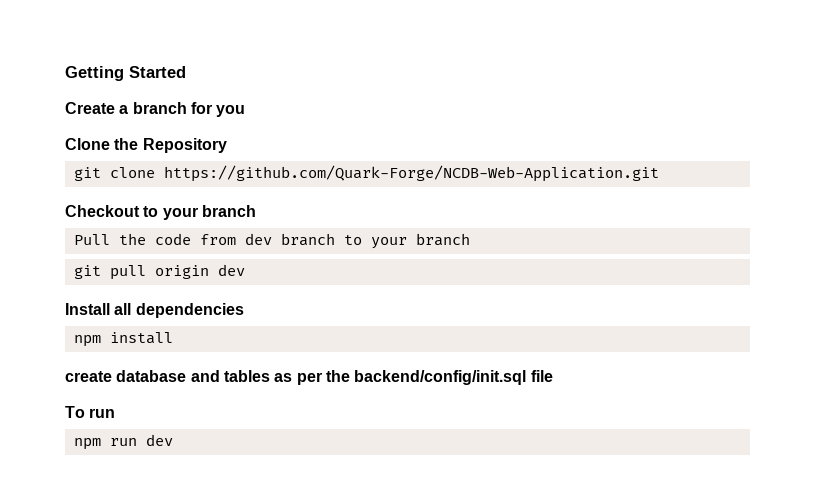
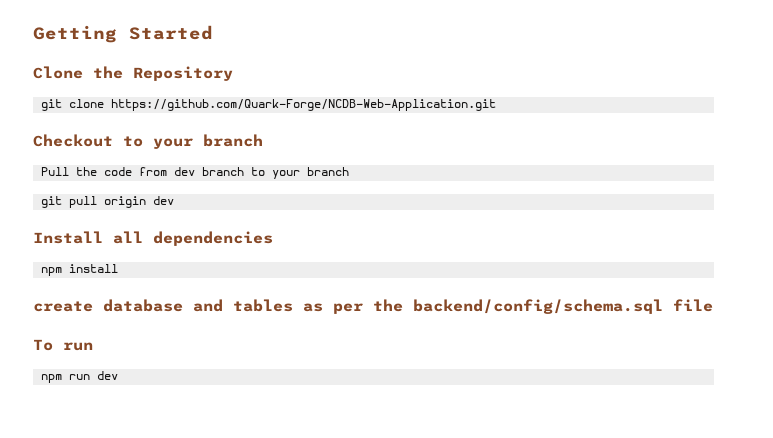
- Create a branch for you
- create database and tables as per the backend/config/init.sql file
+ create database and tables as per the backend/config/schema.sql file

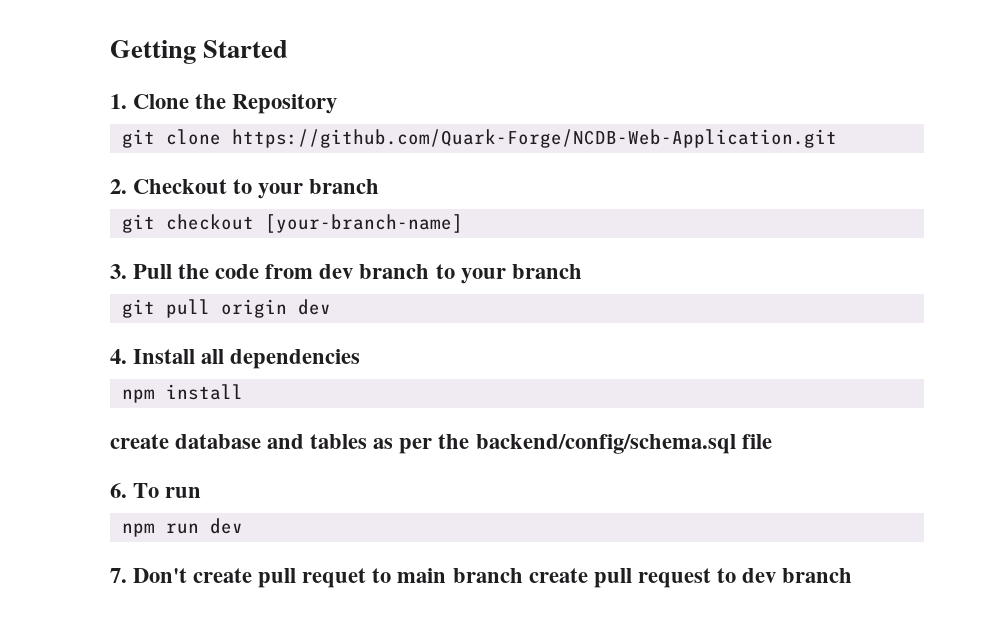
- Clone the Repository
+ 1. Clone the Repository
- Checkout to your branch
+ 2. Checkout to your branch
- Pull the code from dev branch to your branch
+ git checkout [your-branch-name]
+ 3. Pull the code from dev branch to your branch
- Install all dependencies
+ 4. Install all dependencies
- To run
+ 6. To run
+ 7. Don't create pull requet to main branch create pull request to dev branch

